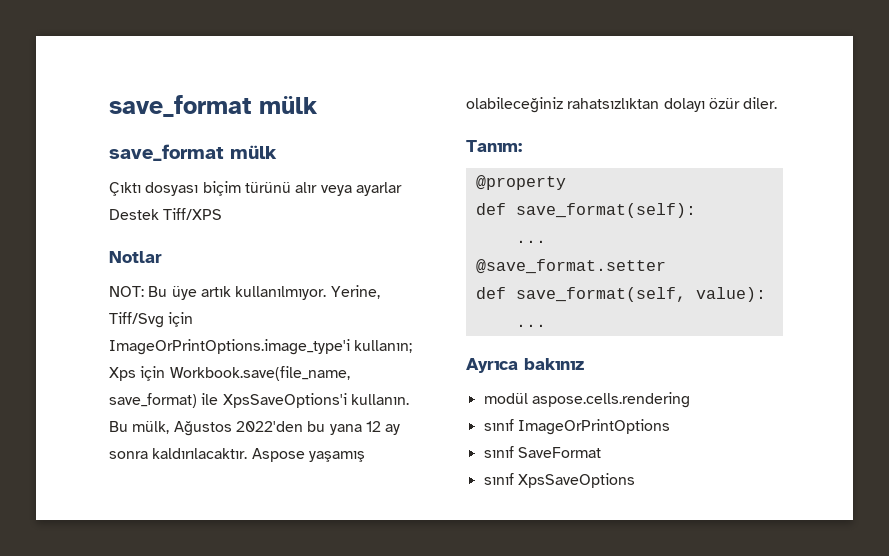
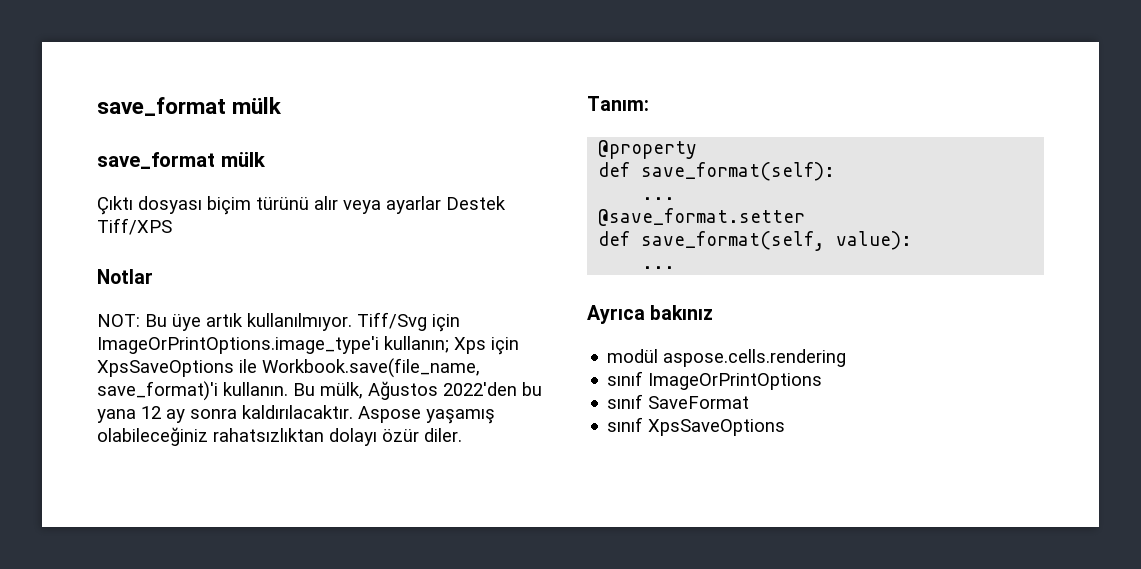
- Yerine, Tiff/Svg için ImageOrPrintOptions.image_type'i kullanın; Xps için Workbook.save(file_name, save_format) ile XpsSaveOptions'i kullanın.
+ Tiff/Svg için ImageOrPrintOptions.image_type'i kullanın; Xps için XpsSaveOptions ile Workbook.save(file_name, save_format)'i kullanın.

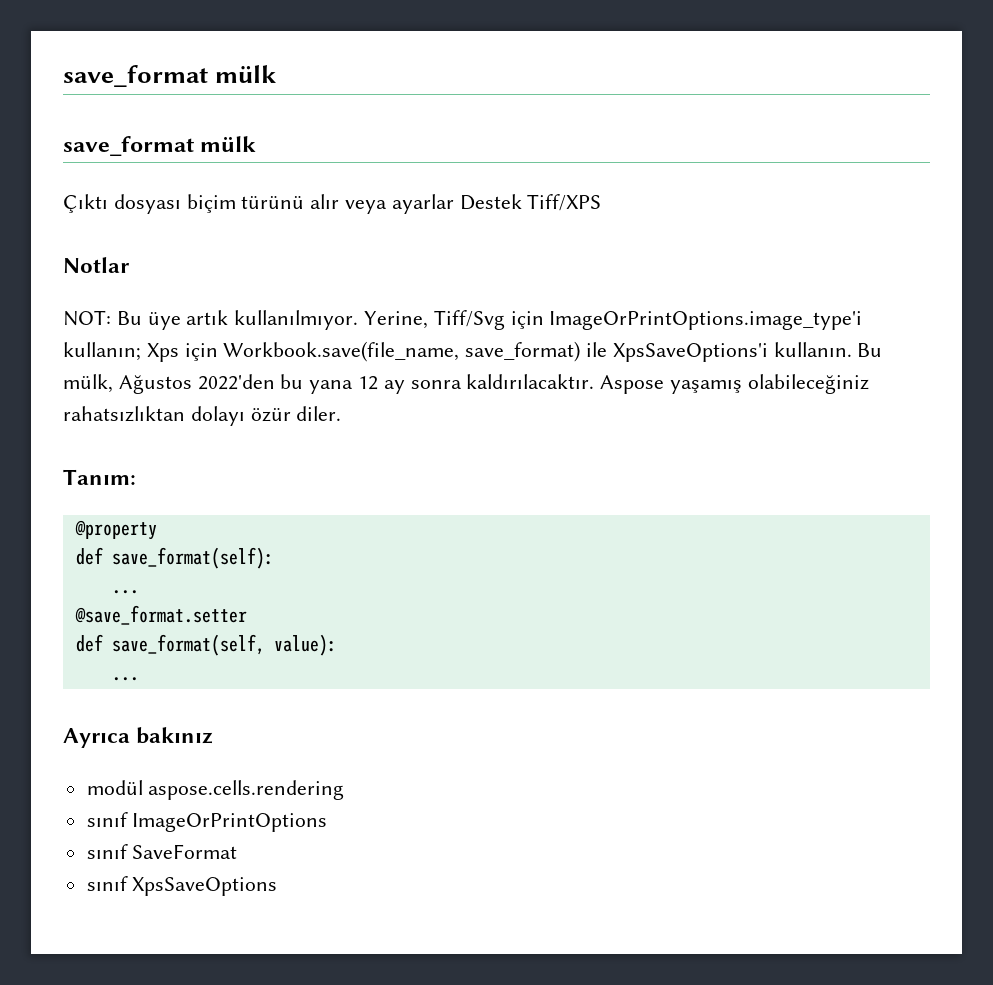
- Tiff/Svg için ImageOrPrintOptions.image_type'i kullanın; Xps için XpsSaveOptions ile Workbook.save(file_name, save_format)'i kullanın.
+ Yerine, Tiff/Svg için ImageOrPrintOptions.image_type'i kullanın; Xps için Workbook.save(file_name, save_format) ile XpsSaveOptions'i kullanın.

